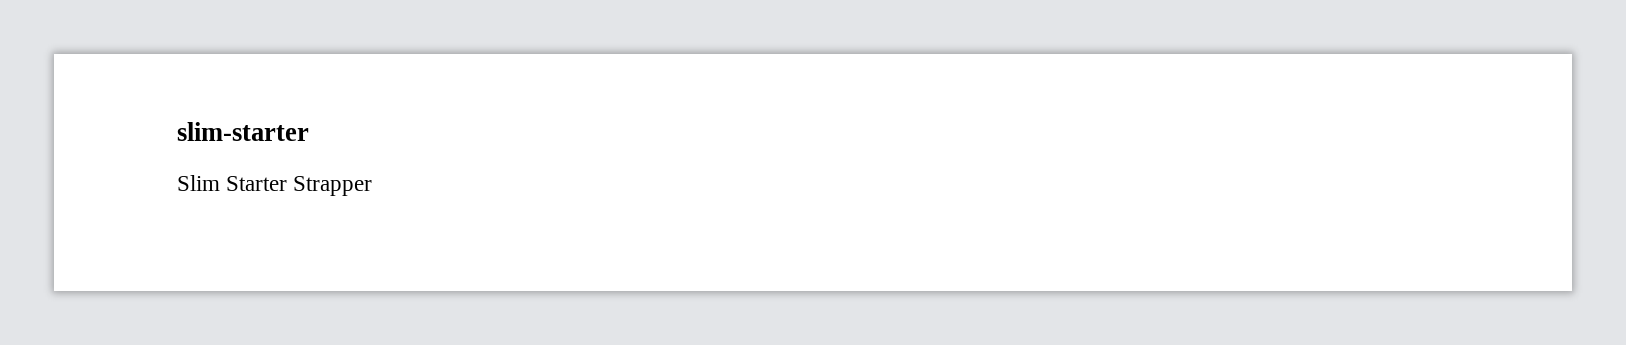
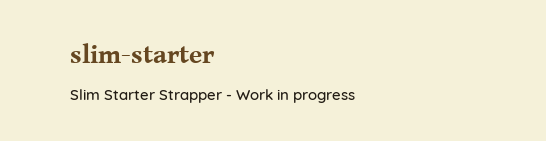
- Slim Starter Strapper
+ Slim Starter Strapper - Work in progress

